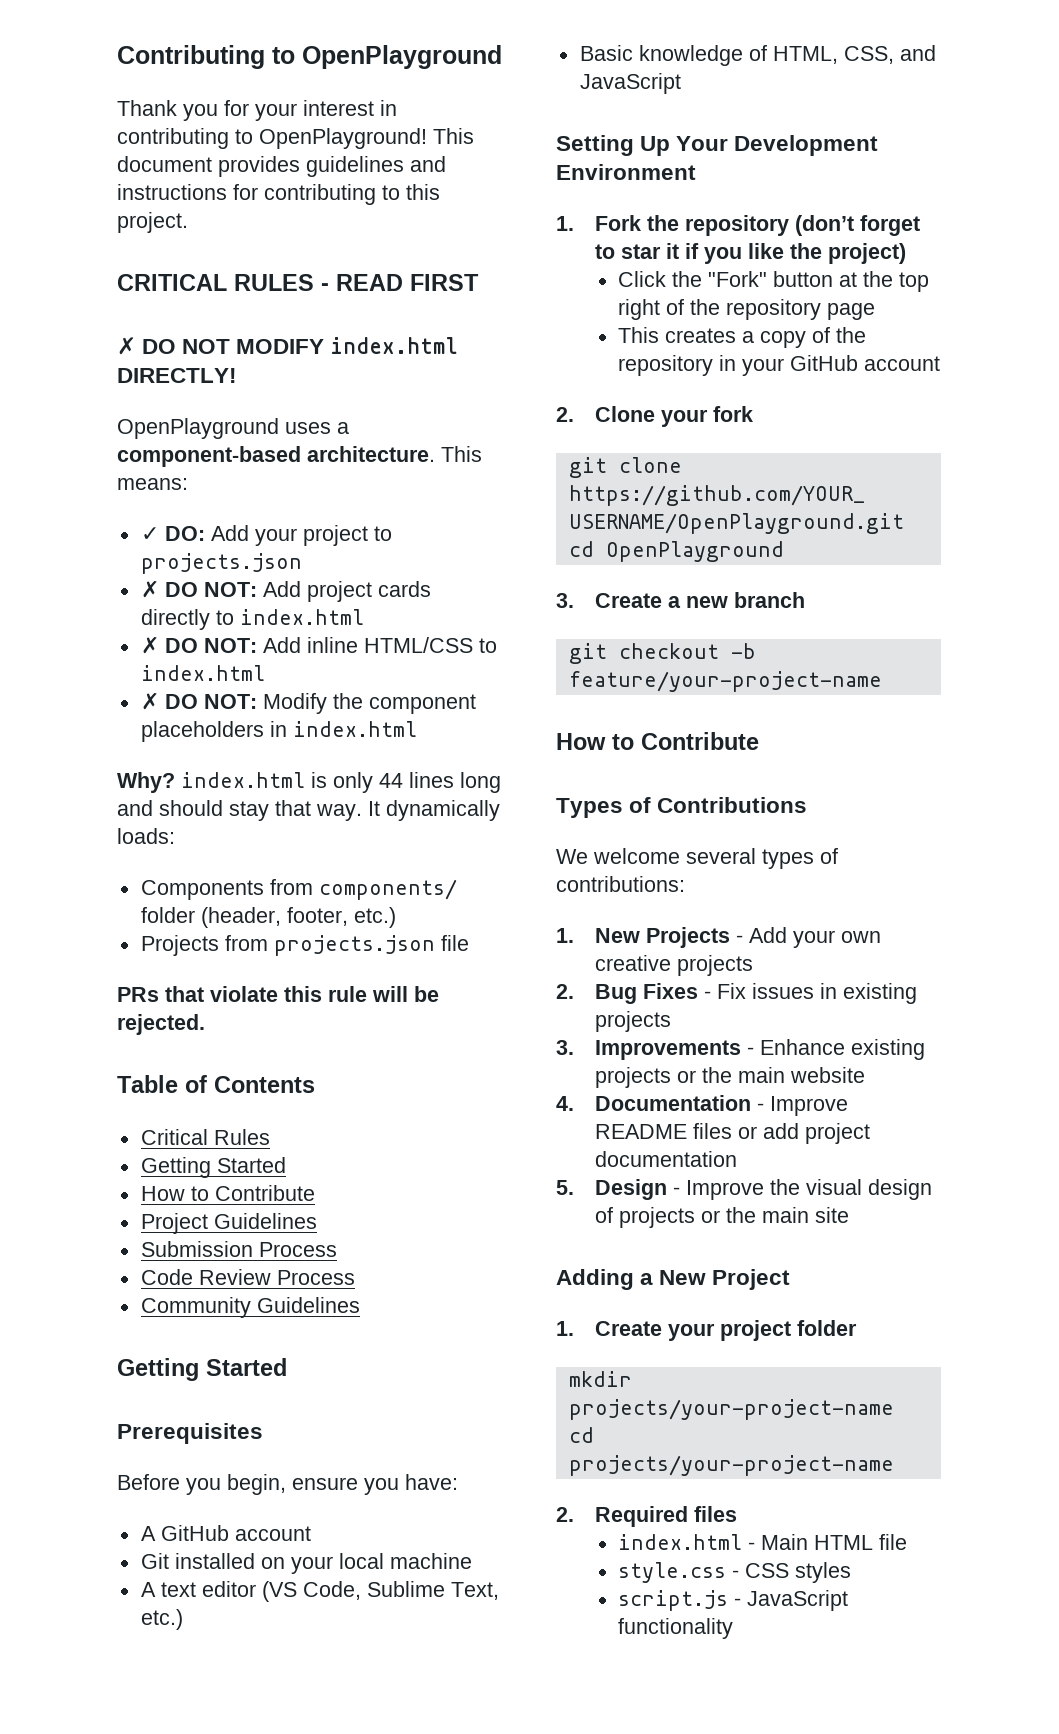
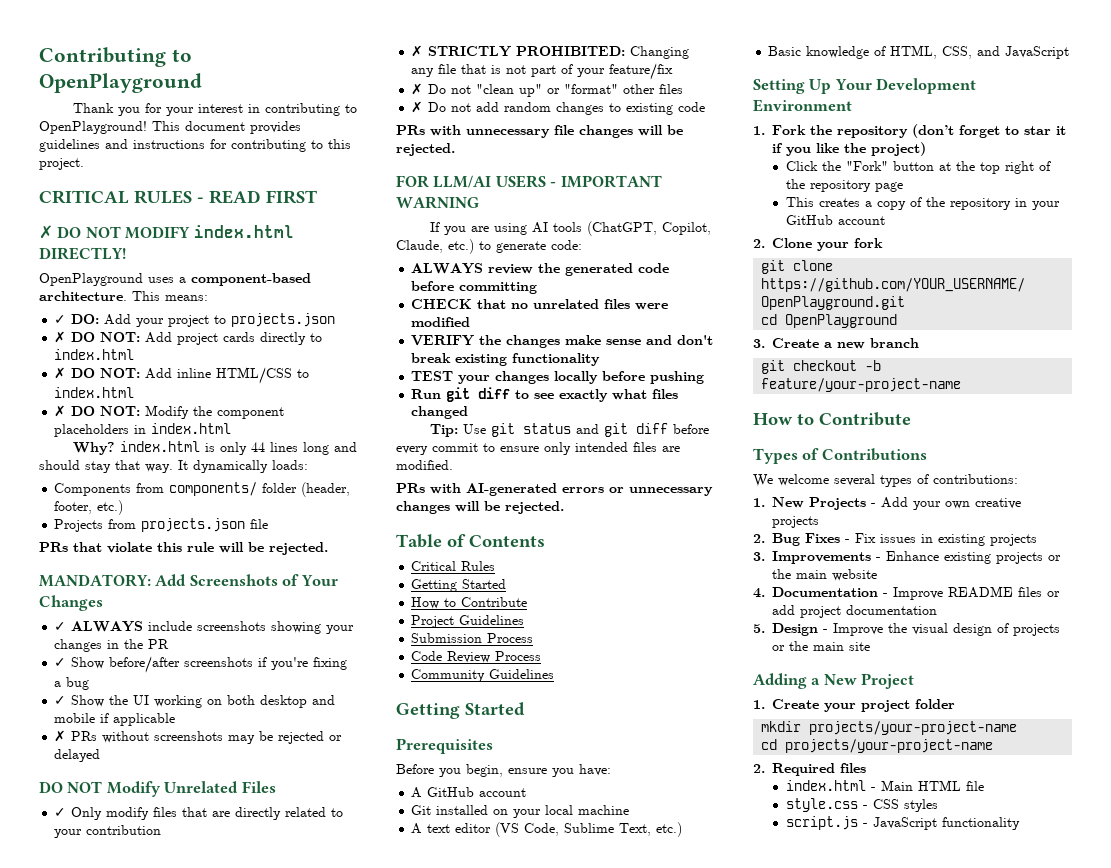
+ MANDATORY: Add Screenshots of Your Changes
+ ✓ ALWAYS include screenshots showing your changes in the PR
+ ✓ Show before/after screenshots if you're fixing a bug
+ ✓ Show the UI working on both desktop and mobile if applicable
+ ✗ PRs without screenshots may be rejected or delayed
+ DO NOT Modify Unrelated Files
+ ✓ Only modify files that are directly related to your contribution
+ ✗ STRICTLY PROHIBITED: Changing any file that is not part of your feature/fix
+ ✗ Do not "clean up" or "format" other files
+ ✗ Do not add random changes to existing code
+ PRs with unnecessary file changes will be rejected.
+ FOR LLM/AI USERS - IMPORTANT WARNING
+ If you are using AI tools (ChatGPT, Copilot, Claude, etc.) to generate code:
+ ALWAYS review the generated code before committing
+ CHECK that no unrelated files were modified
+ VERIFY the changes make sense and don't break existing functionality
+ TEST your changes locally before pushing
+ Run git diff to see exactly what files changed
+ Tip: Use git status and git diff before every commit to ensure only intended files are modified.
+ PRs with AI-generated errors or unnecessary changes will be rejected.

